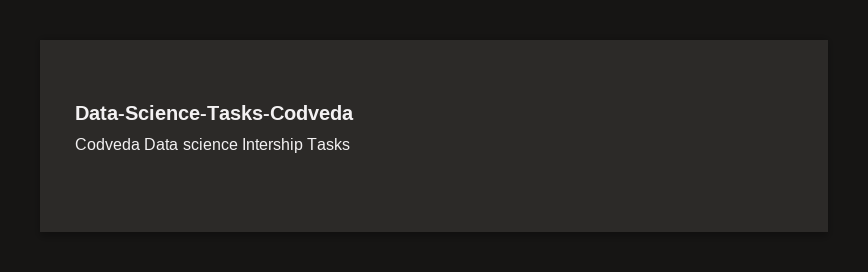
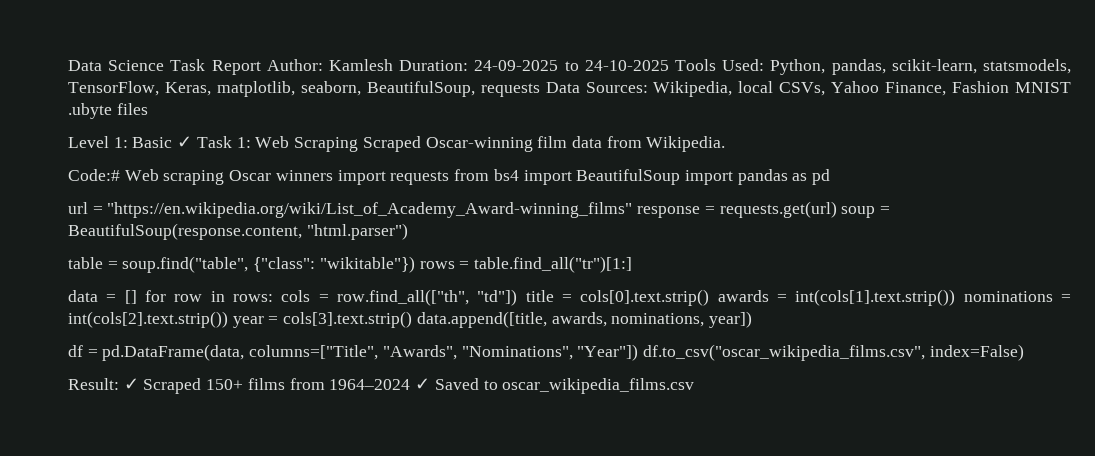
- Data-Science-Tasks-Codveda
- Codveda Data science Intership Tasks
+ Data Science Task Report Author: Kamlesh Duration: 24-09-2025 to 24-10-2025 Tools Used: Python, pandas, scikit-learn, statsmodels, TensorFlow, Keras, matplotlib, seaborn, BeautifulSoup, requests Data Sources: Wikipedia, local CSVs, Yahoo Finance, Fashion MNIST .ubyte files
+ Level 1: Basic ✓ Task 1: Web Scraping Scraped Oscar-winning film data from Wikipedia.
+ Code:# Web scraping Oscar winners import requests from bs4 import BeautifulSoup import pandas as pd
+ url = "https://en.wikipedia.org/wiki/List_of_Academy_Award-winning_films" response = requests.get(url) soup = BeautifulSoup(response.content, "html.parser")
+ table = soup.find("table", {"class": "wikitable"}) rows = table.find_all("tr")[1:]
+ data = [] for row in rows: cols = row.find_all(["th", "td"]) title = cols[0].text.strip() awards = int(cols[1].text.strip()) nominations = int(cols[2].text.strip()) year = cols[3].text.strip() data.append([title, awards, nominations, year])
+ df = pd.DataFrame(data, columns=["Title", "Awards", "Nominations", "Year"]) df.to_csv("oscar_wikipedia_films.csv", index=False)
+ Result: ✓ Scraped 150+ films from 1964–2024 ✓ Saved to oscar_wikipedia_films.csv

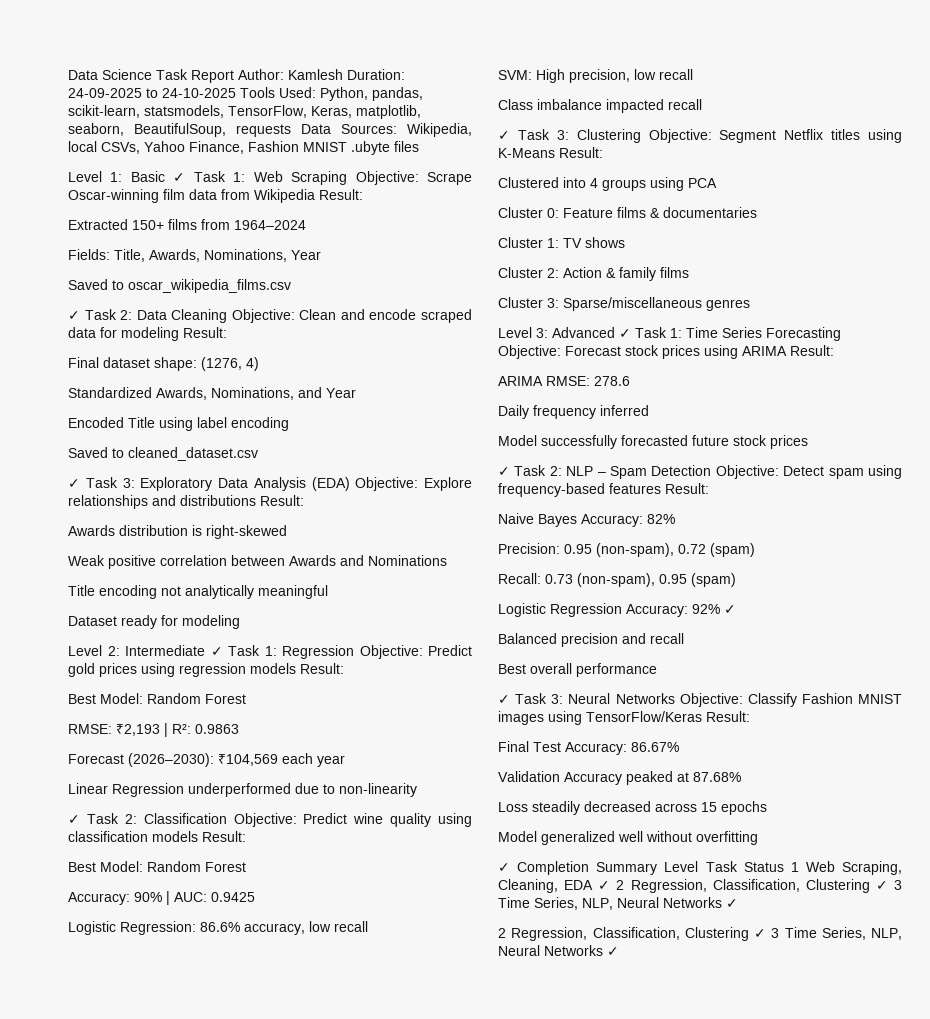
- Level 1: Basic ✓ Task 1: Web Scraping Scraped Oscar-winning film data from Wikipedia.
- Code:# Web scraping Oscar winners import requests from bs4 import BeautifulSoup import pandas as pd
- url = "https://en.wikipedia.org/wiki/List_of_Academy_Award-winning_films" response = requests.get(url) soup = BeautifulSoup(response.content, "html.parser")
- table = soup.find("table", {"class": "wikitable"}) rows = table.find_all("tr")[1:]
- data = [] for row in rows: cols = row.find_all(["th", "td"]) title = cols[0].text.strip() awards = int(cols[1].text.strip()) nominations = int(cols[2].text.strip()) year = cols[3].text.strip() data.append([title, awards, nominations, year])
- df = pd.DataFrame(data, columns=["Title", "Awards", "Nominations", "Year"]) df.to_csv("oscar_wikipedia_films.csv", index=False)
- Result: ✓ Scraped 150+ films from 1964–2024 ✓ Saved to oscar_wikipedia_films.csv
+ Level 1: Basic ✓ Task 1: Web Scraping Objective: Scrape Oscar-winning film data from Wikipedia Result:
+ Extracted 150+ films from 1964–2024
+ Fields: Title, Awards, Nominations, Year
+ Saved to oscar_wikipedia_films.csv
+ ✓ Task 2: Data Cleaning Objective: Clean and encode scraped data for modeling Result:
+ Final dataset shape: (1276, 4)
+ Standardized Awards, Nominations, and Year
+ Encoded Title using label encoding
+ Saved to cleaned_dataset.csv
+ ✓ Task 3: Exploratory Data Analysis (EDA) Objective: Explore relationships and distributions Result:
+ Awards distribution is right-skewed
+ Weak positive correlation between Awards and Nominations
+ Title encoding not analytically meaningful
+ Dataset ready for modeling
+ Level 2: Intermediate ✓ Task 1: Regression Objective: Predict gold prices using regression models Result:
+ Best Model: Random Forest
+ RMSE: ₹2,193 | R²: 0.9863
+ Forecast (2026–2030): ₹104,569 each year
+ Linear Regression underperformed due to non-linearity
+ ✓ Task 2: Classification Objective: Predict wine quality using classification models Result:
+ Best Model: Random Forest
+ Accuracy: 90% | AUC: 0.9425
+ Logistic Regression: 86.6% accuracy, low recall
+ SVM: High precision, low recall
+ Class imbalance impacted recall
+ ✓ Task 3: Clustering Objective: Segment Netflix titles using K-Means Result:
+ Clustered into 4 groups using PCA
+ Cluster 0: Feature films & documentaries
+ Cluster 1: TV shows
+ Cluster 2: Action & family films
+ Cluster 3: Sparse/miscellaneous genres
+ Level 3: Advanced ✓ Task 1: Time Series Forecasting Objective: Forecast stock prices using ARIMA Result:
+ ARIMA RMSE: 278.6
+ Daily frequency inferred
+ Model successfully forecasted future stock prices
+ ✓ Task 2: NLP – Spam Detection Objective: Detect spam using frequency-based features Result:
+ Naive Bayes Accuracy: 82%
+ Precision: 0.95 (non-spam), 0.72 (spam)
+ Recall: 0.73 (non-spam), 0.95 (spam)
+ Logistic Regression Accuracy: 92% ✓
+ Balanced precision and recall
+ Best overall performance
+ ✓ Task 3: Neural Networks Objective: Classify Fashion MNIST images using TensorFlow/Keras Result:
+ Final Test Accuracy: 86.67%
+ Validation Accuracy peaked at 87.68%
+ Loss steadily decreased across 15 epochs
+ Model generalized well without overfitting
+ ✓ Completion Summary Level Task Status 1 Web Scraping, Cleaning, EDA ✓ 2 Regression, Classification, Clustering ✓ 3 Time Series, NLP, Neural Networks ✓
+ 2 Regression, Classification, Clustering ✓ 3 Time Series, NLP, Neural Networks ✓

